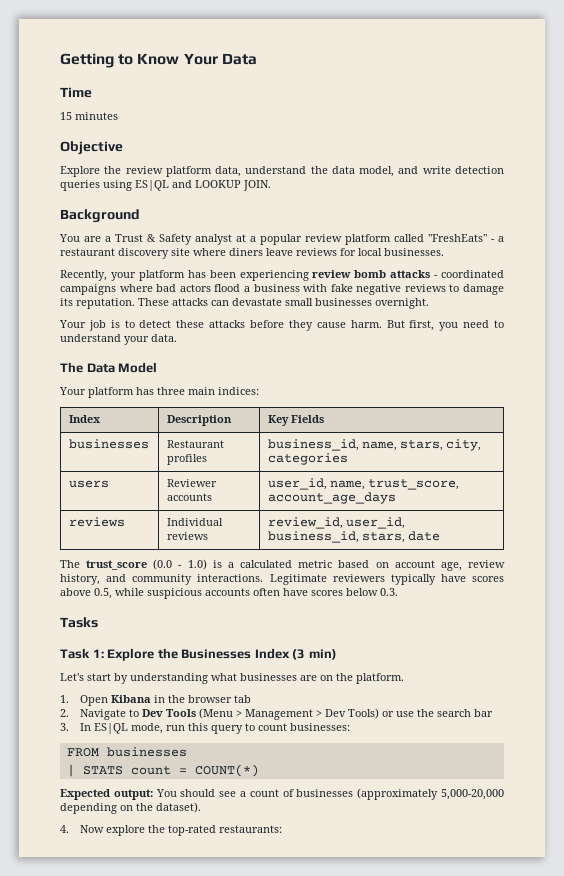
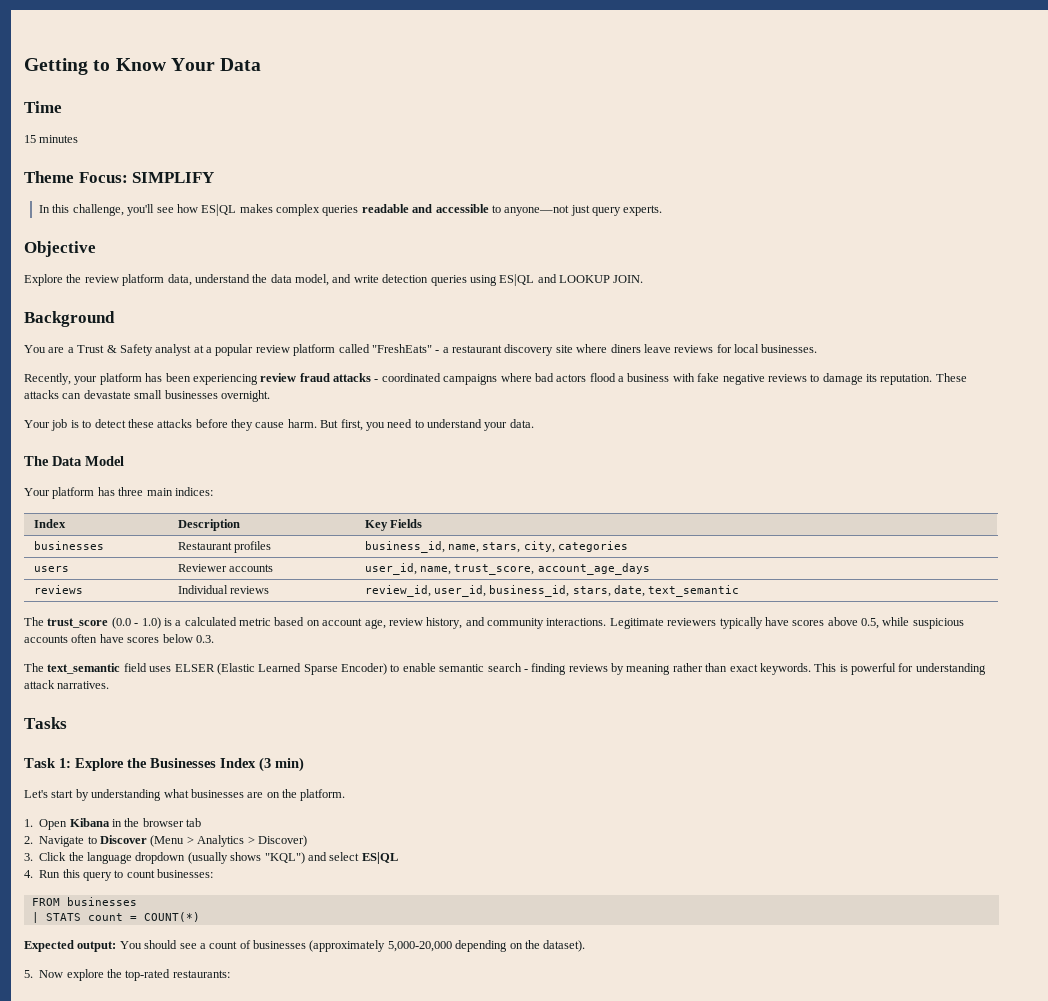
+ Theme Focus: SIMPLIFY
+ In this challenge, you'll see how ES|QL makes complex queries readable and accessible to anyone—not just query experts.
- Recently, your platform has been experiencing review bomb attacks - coordinated campaigns where bad actors flood a business with fake negative reviews to damage its reputation.
+ Recently, your platform has been experiencing review fraud attacks - coordinated campaigns where bad actors flood a business with fake negative reviews to damage its reputation.
- reviews | Individual reviews | review_id, user_id, business_id, stars, date
+ reviews | Individual reviews | review_id, user_id, business_id, stars, date, text_semantic
+ The text_semantic field uses ELSER (Elastic Learned Sparse Encoder) to enable semantic search - finding reviews by meaning rather than exact keywords. This is powerful for understanding attack narratives.
- 2. Navigate to Dev Tools (Menu > Management > Dev Tools) or use the search bar
- 3. In ES|QL mode, run this query to count businesses:
+ 2. Navigate to Discover (Menu > Analytics > Discover)
+ 3. Click the language dropdown (usually shows "KQL") and select ES|QL
+ 4. Run this query to count businesses:
- 4. Now explore the top-rated restaurants:
+ 5. Now explore the top-rated restaurants:

